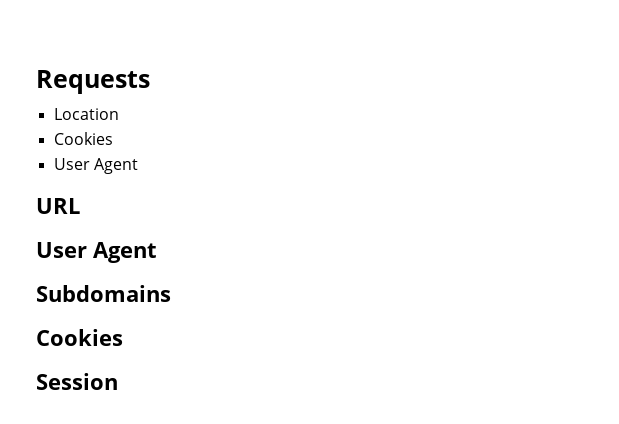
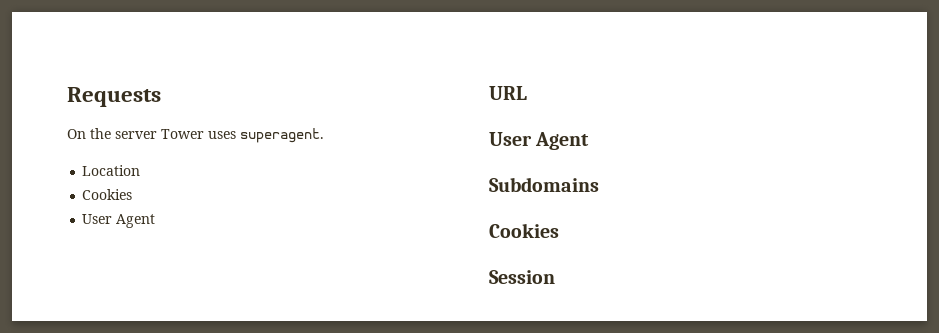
+ On the server Tower uses superagent.

